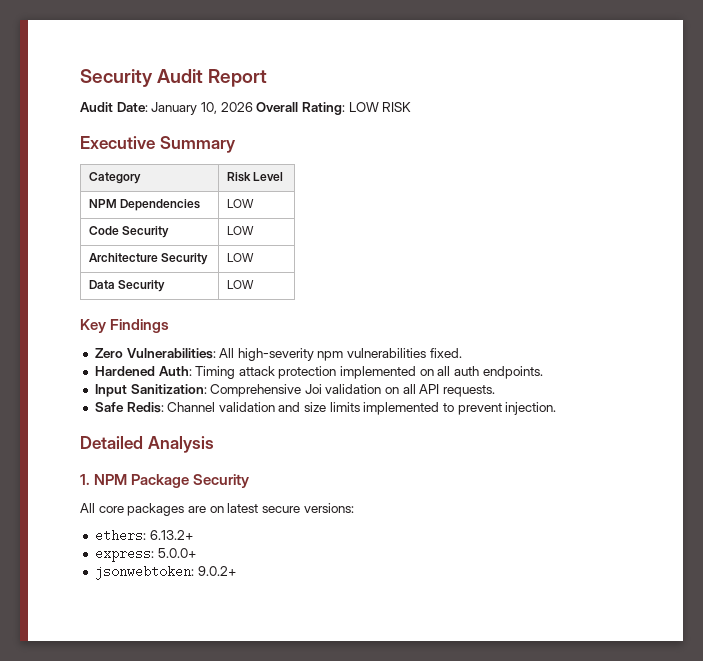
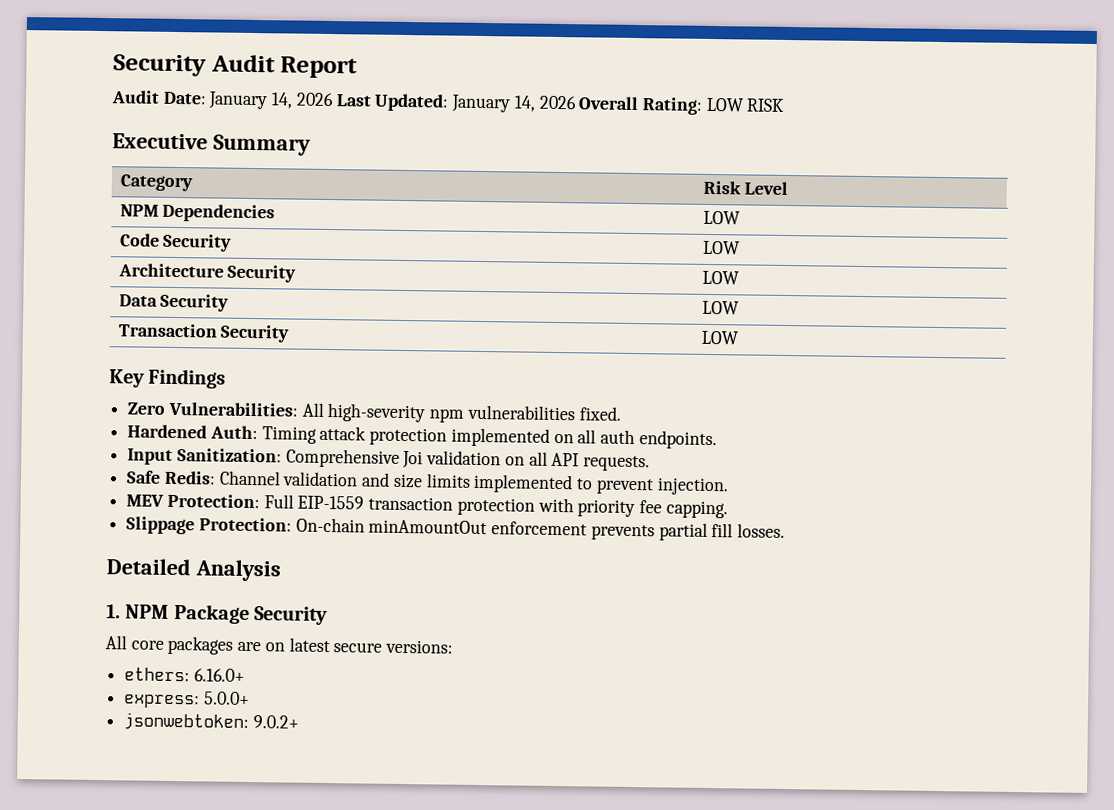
- Audit Date: January 10, 2026 Overall Rating: LOW RISK
+ Audit Date: January 14, 2026 Last Updated: January 14, 2026 Overall Rating: LOW RISK
+ Transaction Security | LOW
+ MEV Protection: Full EIP-1559 transaction protection with priority fee capping.
+ Slippage Protection: On-chain minAmountOut enforcement prevents partial fill losses.
- ethers: 6.13.2+
+ ethers: 6.16.0+

